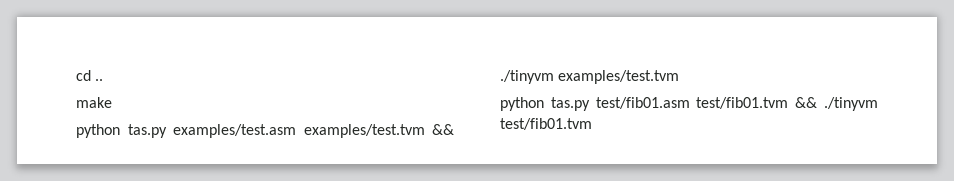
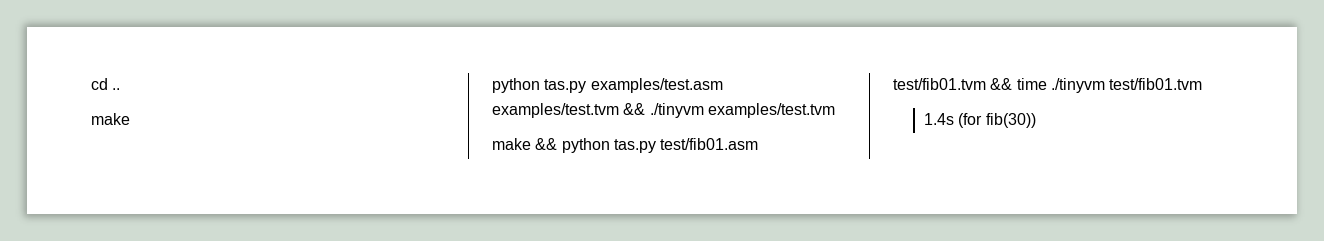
- python tas.py test/fib01.asm test/fib01.tvm && ./tinyvm test/fib01.tvm
+ make && python tas.py test/fib01.asm test/fib01.tvm && time ./tinyvm test/fib01.tvm
+ 1.4s (for fib(30))

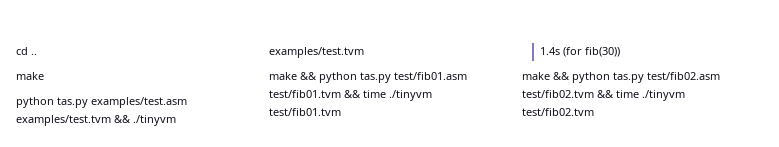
+ make && python tas.py test/fib02.asm test/fib02.tvm && time ./tinyvm test/fib02.tvm

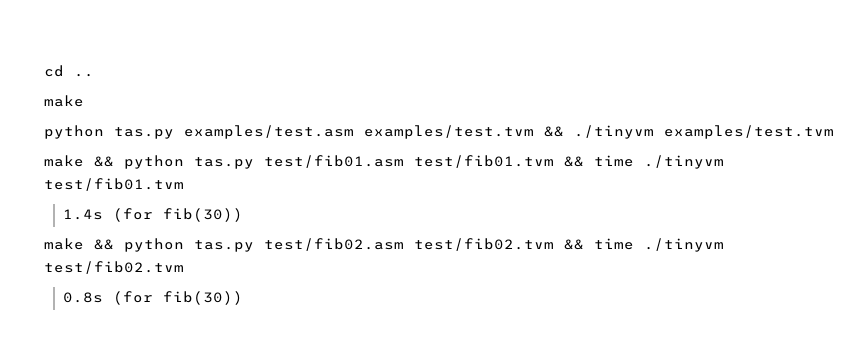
+ 0.8s (for fib(30))

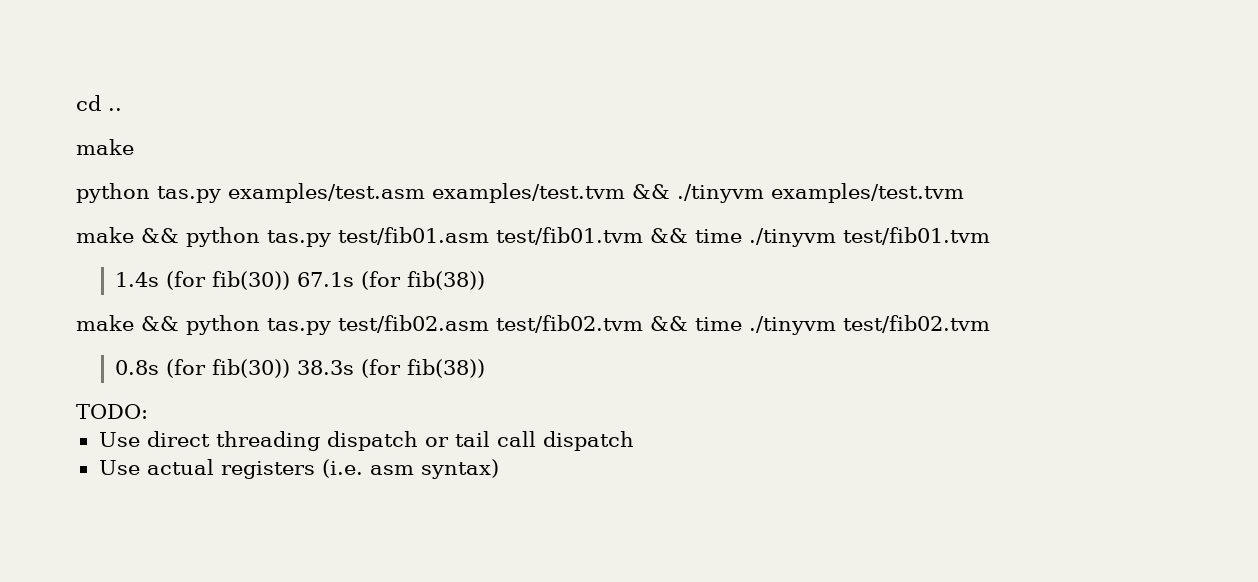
- 1.4s (for fib(30))
+ 1.4s (for fib(30)) 67.1s (for fib(38))
- 0.8s (for fib(30))
+ 0.8s (for fib(30)) 38.3s (for fib(38))
+ TODO:
+ Use direct threading dispatch or tail call dispatch
+ Use actual registers (i.e. asm syntax)

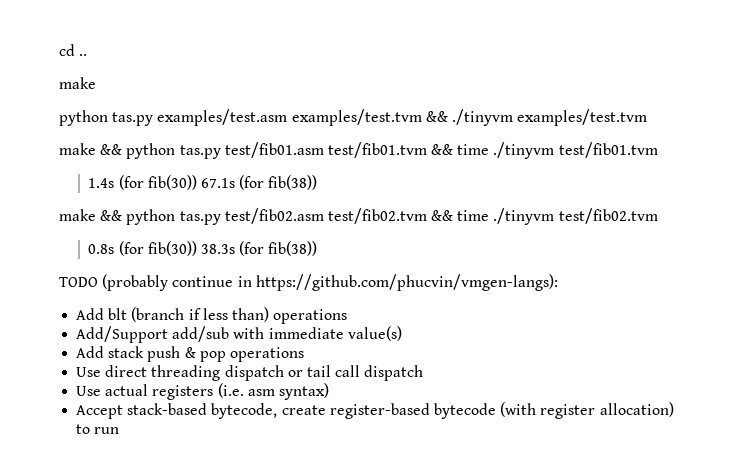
- TODO:
+ TODO (probably continue in https://github.com/phucvin/vmgen-langs):
+ Add blt (branch if less than) operations
+ Add/Support add/sub with immediate value(s)
+ Add stack push & pop operations
+ Accept stack-based bytecode, create register-based bytecode (with register allocation) to run

